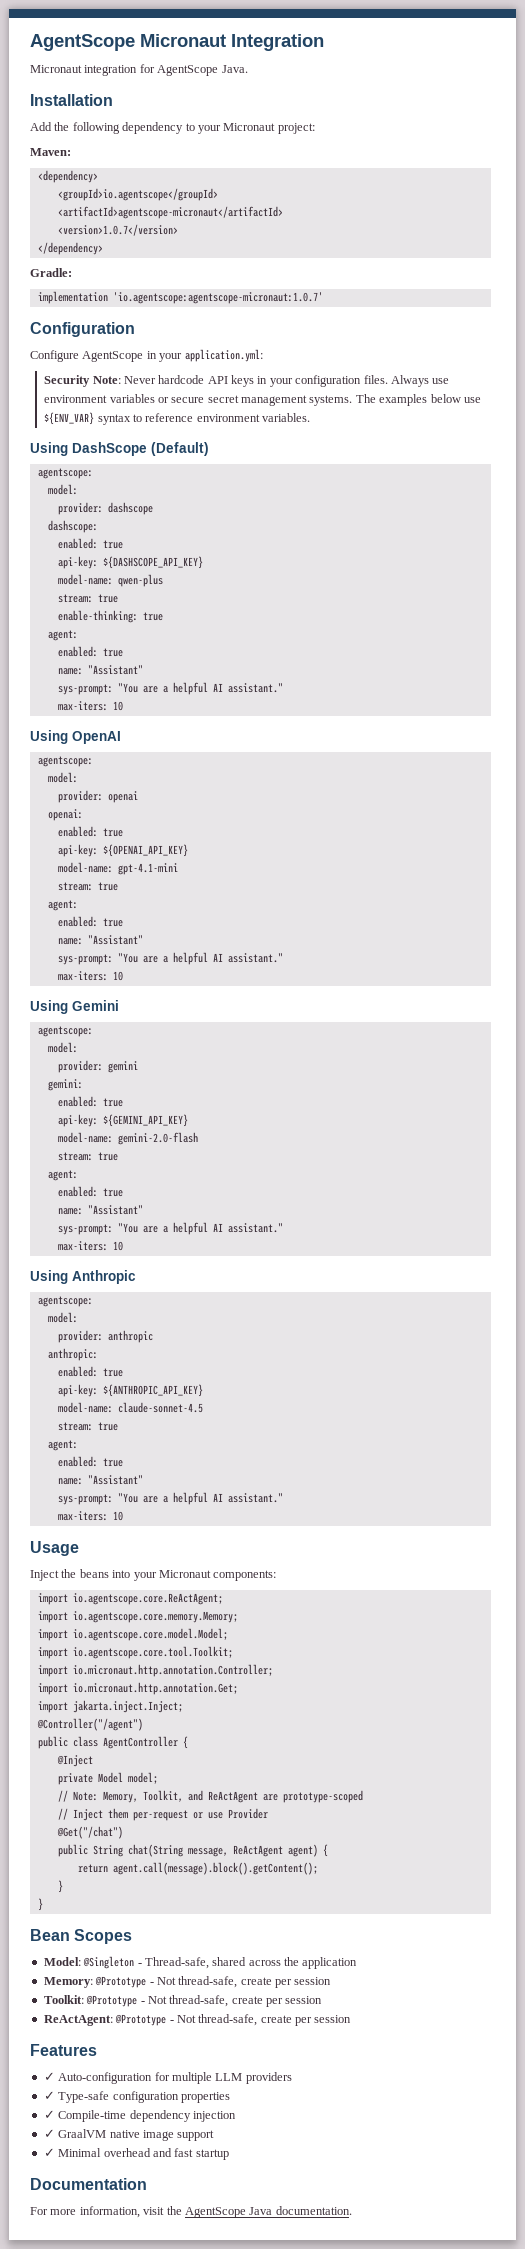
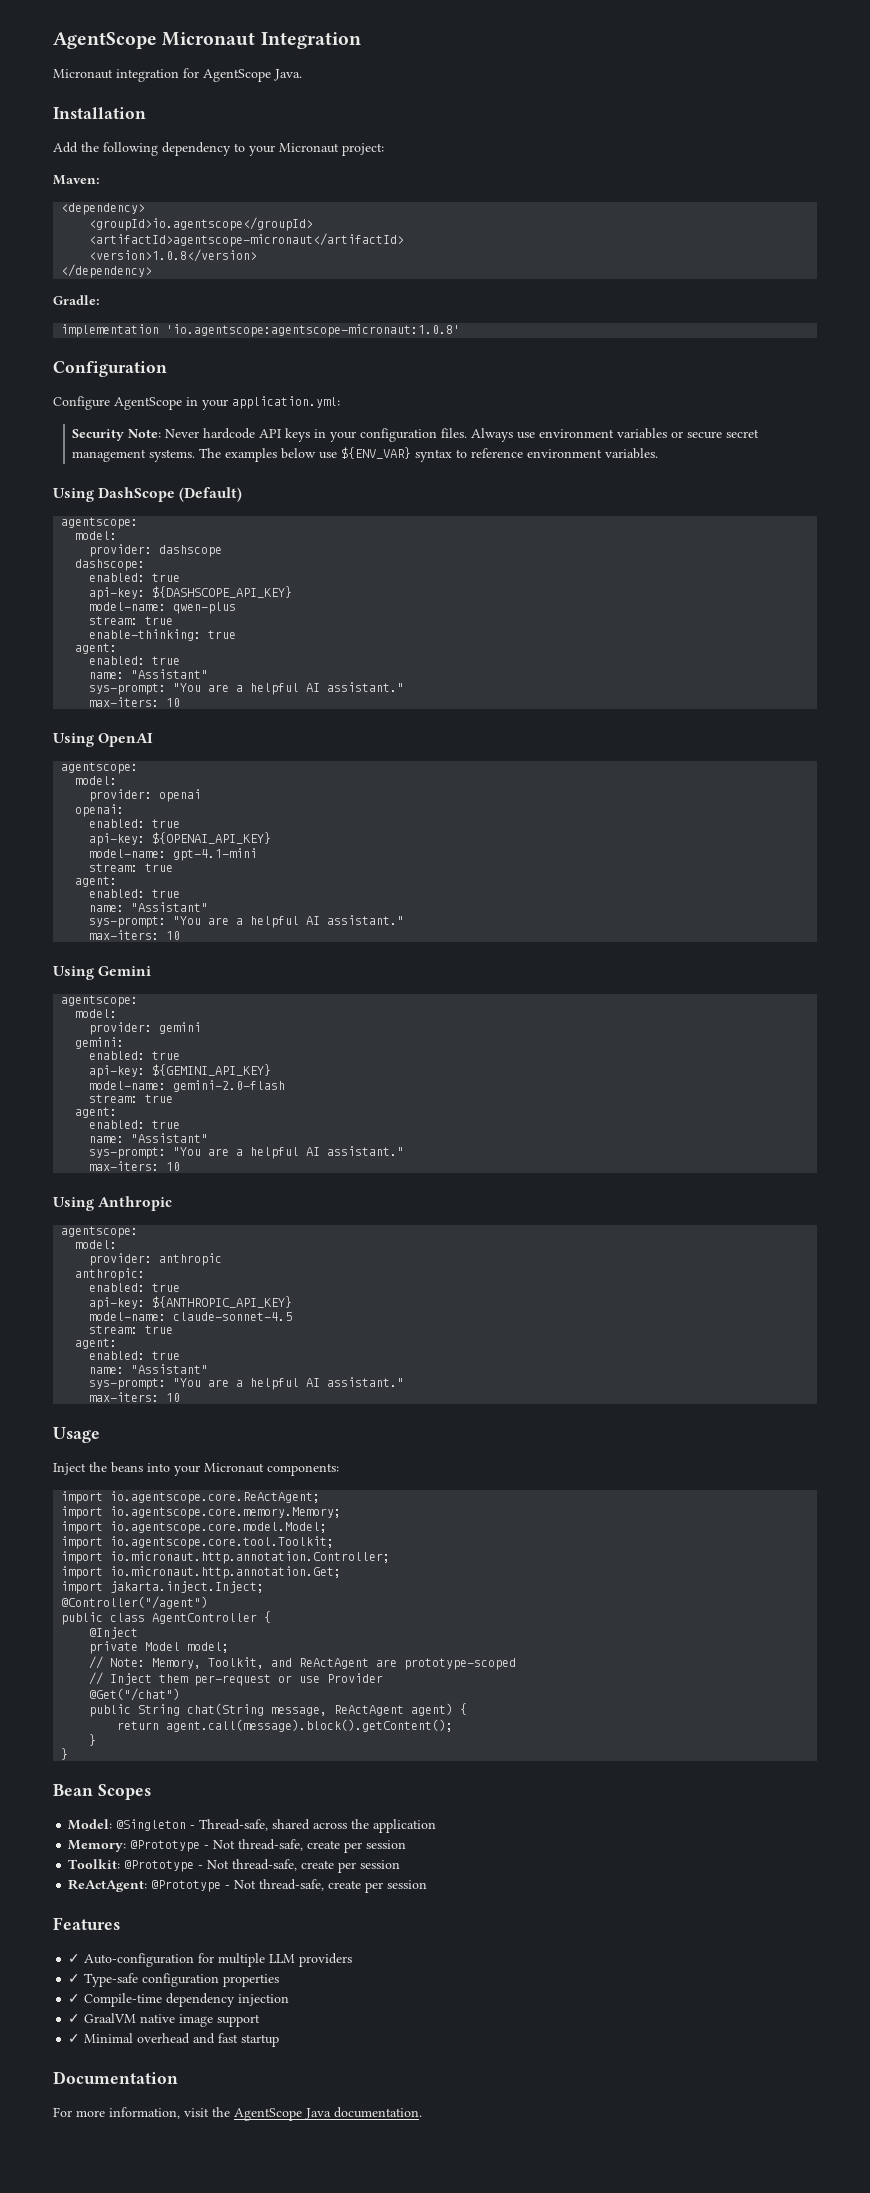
- <version>1.0.7</version>
+ <version>1.0.8</version>
- implementation 'io.agentscope:agentscope-micronaut:1.0.7'
+ implementation 'io.agentscope:agentscope-micronaut:1.0.8'

